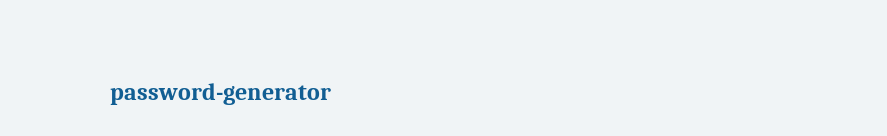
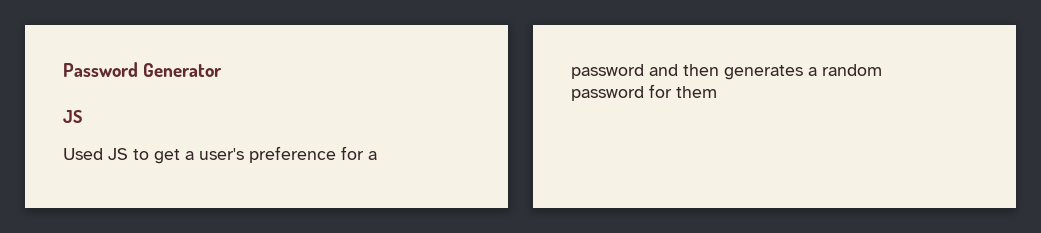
- password-generator
+ Password Generator
+ JS
+ Used JS to get a user's preference for a password and then generates a random password for them

